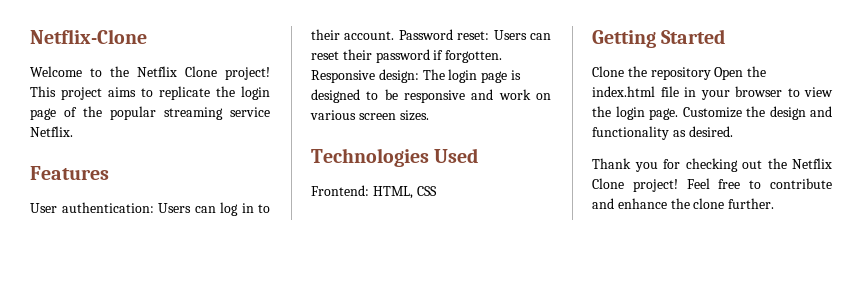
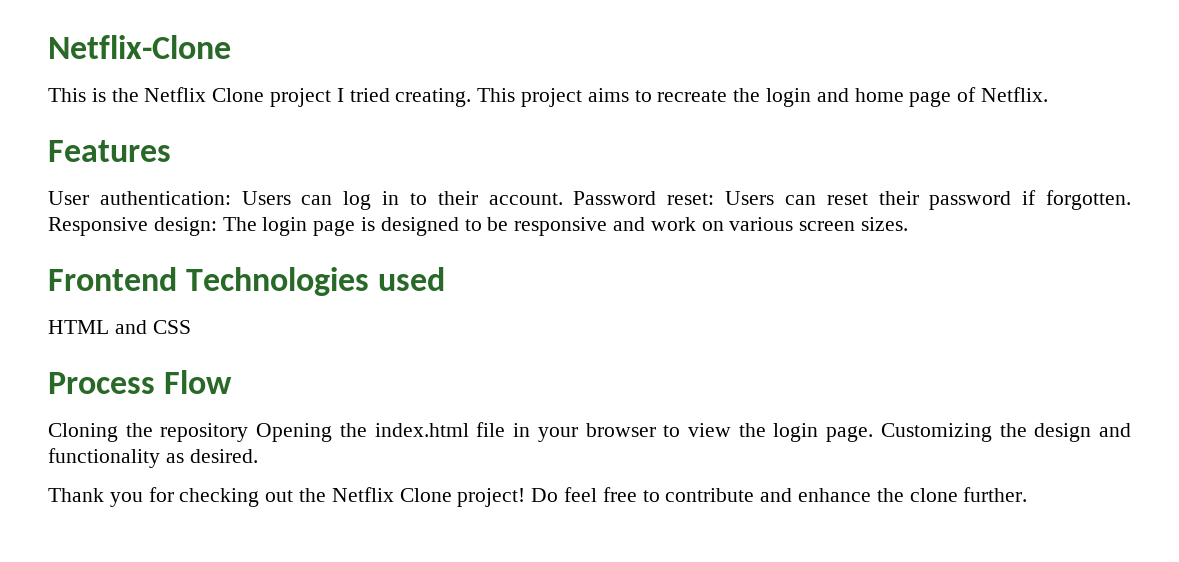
- Welcome to the Netflix Clone project!
+ This is the Netflix Clone project I tried creating.
- This project aims to replicate the login page of the popular streaming service Netflix.
+ This project aims to recreate the login and home page of Netflix.
- Technologies Used
- Frontend: HTML, CSS
- Getting Started
- Clone the repository Open the index.html file in your browser to view the login page.
+ Frontend Technologies used
+ HTML and CSS
+ Process Flow
+ Cloning the repository Opening the index.html file in your browser to view the login page.
- Customize the design and functionality as desired.
+ Customizing the design and functionality as desired.
- Feel free to contribute and enhance the clone further.
+ Do feel free to contribute and enhance the clone further.

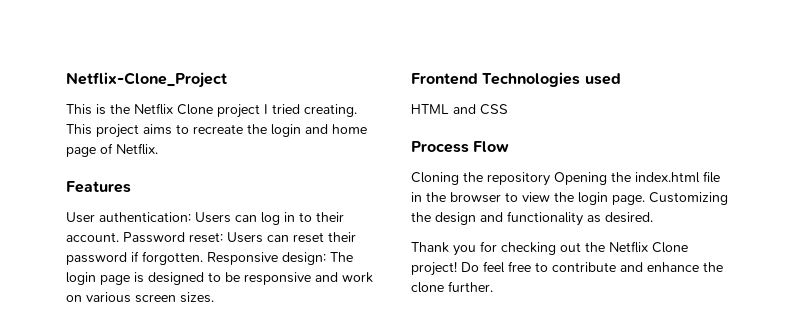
- Netflix-Clone
+ Netflix-Clone_Project
- Cloning the repository Opening the index.html file in your browser to view the login page.
+ Cloning the repository Opening the index.html file in the browser to view the login page.

